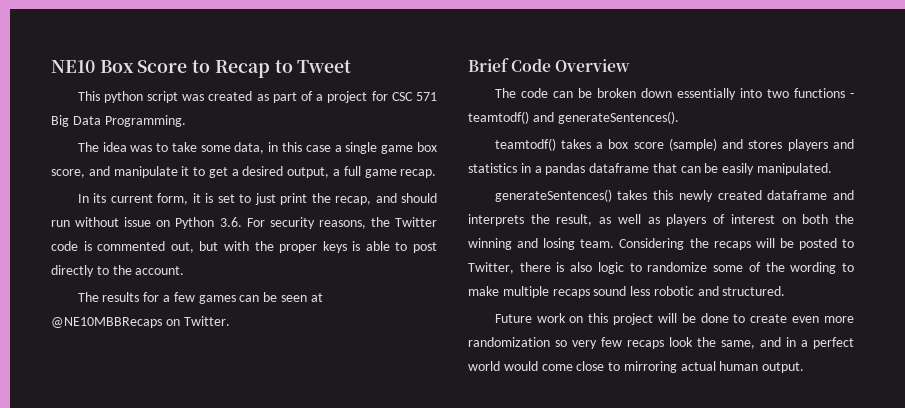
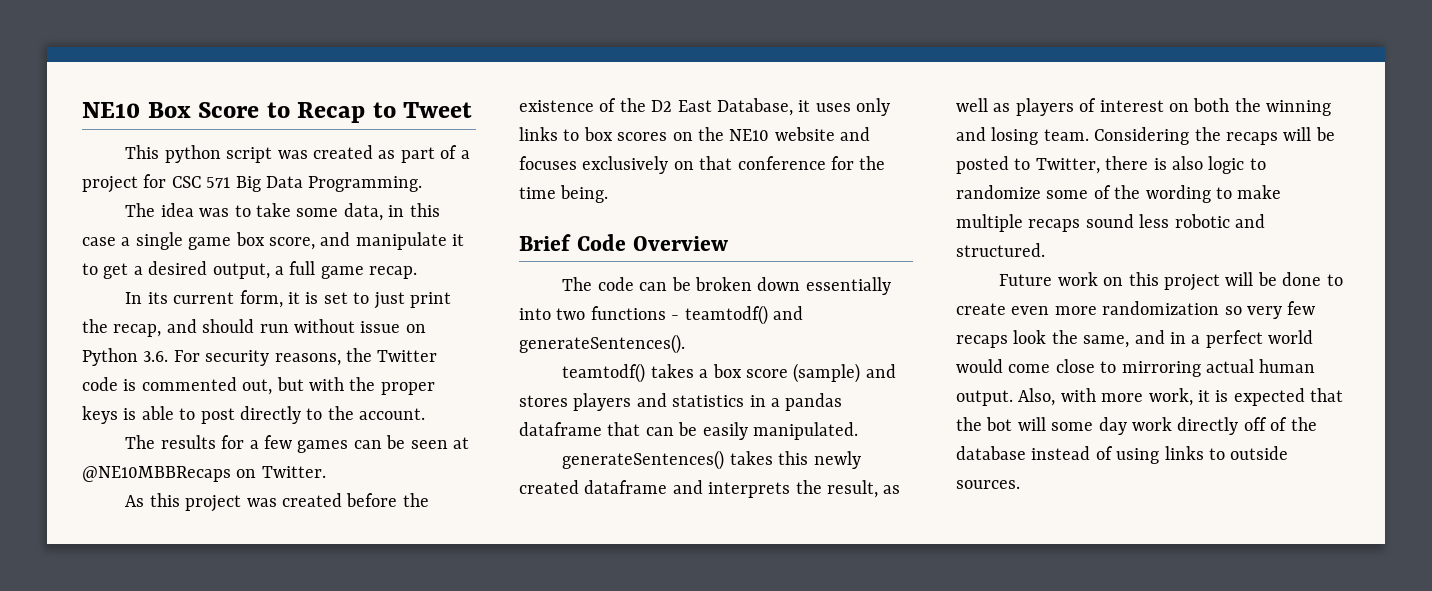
+ As this project was created before the existence of the D2 East Database, it uses only links to box scores on the NE10 website and focuses exclusively on that conference for the time being.
+ Also, with more work, it is expected that the bot will some day work directly off of the database instead of using links to outside sources.

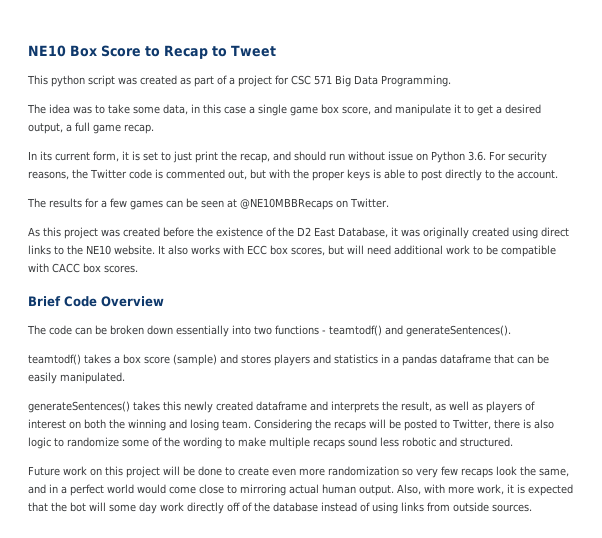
- As this project was created before the existence of the D2 East Database, it uses only links to box scores on the NE10 website and focuses exclusively on that conference for the time being.
+ As this project was created before the existence of the D2 East Database, it was originally created using direct links to the NE10 website. It also works with ECC box scores, but will need additional work to be compatible with CACC box scores.
- Also, with more work, it is expected that the bot will some day work directly off of the database instead of using links to outside sources.
+ Also, with more work, it is expected that the bot will some day work directly off of the database instead of using links from outside sources.

